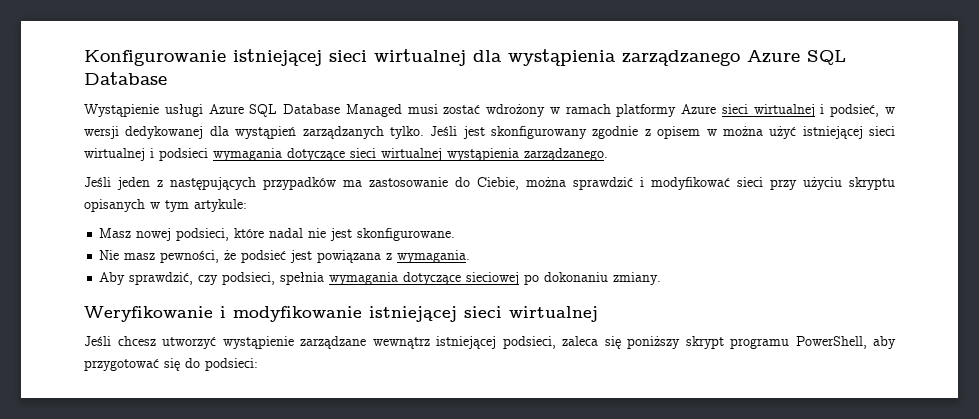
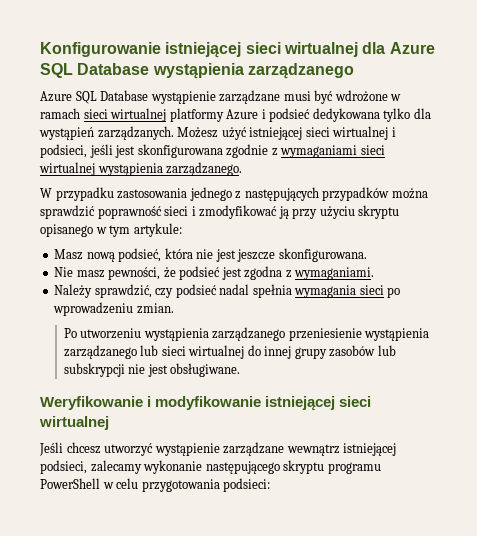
- Konfigurowanie istniejącej sieci wirtualnej dla wystąpienia zarządzanego Azure SQL Database
- Wystąpienie usługi Azure SQL Database Managed musi zostać wdrożony w ramach platformy Azure sieci wirtualnej i podsieć, w wersji dedykowanej dla wystąpień zarządzanych tylko. Jeśli jest skonfigurowany zgodnie z opisem w można użyć istniejącej sieci wirtualnej i podsieci wymagania dotyczące sieci wirtualnej wystąpienia zarządzanego.
- Jeśli jeden z następujących przypadków ma zastosowanie do Ciebie, można sprawdzić i modyfikować sieci przy użyciu skryptu opisanych w tym artykule:
+ Konfigurowanie istniejącej sieci wirtualnej dla Azure SQL Database wystąpienia zarządzanego
+ Azure SQL Database wystąpienie zarządzane musi być wdrożone w ramach sieci wirtualnej platformy Azure i podsieć dedykowana tylko dla wystąpień zarządzanych. Możesz użyć istniejącej sieci wirtualnej i podsieci, jeśli jest skonfigurowana zgodnie z wymaganiami sieci wirtualnej wystąpienia zarządzanego.
+ W przypadku zastosowania jednego z następujących przypadków można sprawdzić poprawność sieci i zmodyfikować ją przy użyciu skryptu opisanego w tym artykule:
- Masz nowej podsieci, które nadal nie jest skonfigurowane.
+ Masz nową podsieć, która nie jest jeszcze skonfigurowana.
- Nie masz pewności, że podsieć jest powiązana z wymagania.
- Aby sprawdzić, czy podsieci, spełnia wymagania dotyczące sieciowej po dokonaniu zmiany.
+ Nie masz pewności, że podsieć jest zgodna z wymaganiami.
+ Należy sprawdzić, czy podsieć nadal spełnia wymagania sieci po wprowadzeniu zmian.
+ Po utworzeniu wystąpienia zarządzanego przeniesienie wystąpienia zarządzanego lub sieci wirtualnej do innej grupy zasobów lub subskrypcji nie jest obsługiwane.
- Jeśli chcesz utworzyć wystąpienie zarządzane wewnątrz istniejącej podsieci, zaleca się poniższy skrypt programu PowerShell, aby przygotować się do podsieci:
+ Jeśli chcesz utworzyć wystąpienie zarządzane wewnątrz istniejącej podsieci, zalecamy wykonanie następującego skryptu programu PowerShell w celu przygotowania podsieci:

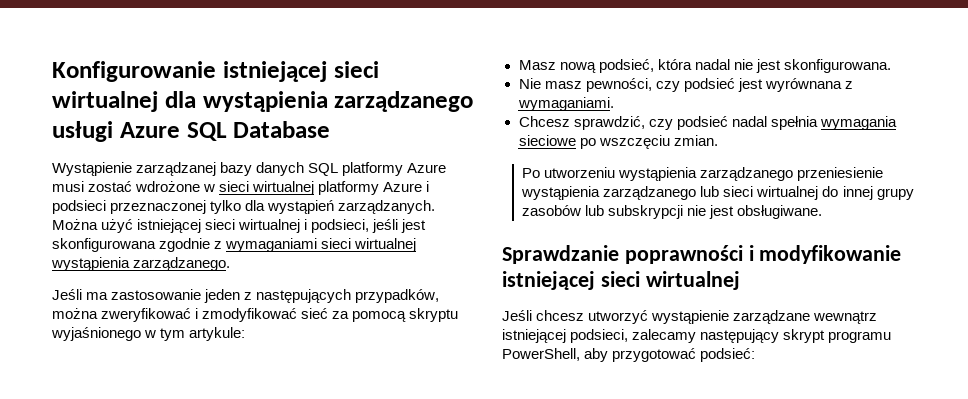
- Konfigurowanie istniejącej sieci wirtualnej dla Azure SQL Database wystąpienia zarządzanego
- Azure SQL Database wystąpienie zarządzane musi być wdrożone w ramach sieci wirtualnej platformy Azure i podsieć dedykowana tylko dla wystąpień zarządzanych.
+ Konfigurowanie istniejącej sieci wirtualnej dla wystąpienia zarządzanego usługi Azure SQL Database
+ Wystąpienie zarządzanej bazy danych SQL platformy Azure musi zostać wdrożone w sieci wirtualnej platformy Azure i podsieci przeznaczonej tylko dla wystąpień zarządzanych.
- Możesz użyć istniejącej sieci wirtualnej i podsieci, jeśli jest skonfigurowana zgodnie z wymaganiami sieci wirtualnej wystąpienia zarządzanego.
+ Można użyć istniejącej sieci wirtualnej i podsieci, jeśli jest skonfigurowana zgodnie z wymaganiami sieci wirtualnej wystąpienia zarządzanego.
- W przypadku zastosowania jednego z następujących przypadków można sprawdzić poprawność sieci i zmodyfikować ją przy użyciu skryptu opisanego w tym artykule:
+ Jeśli ma zastosowanie jeden z następujących przypadków, można zweryfikować i zmodyfikować sieć za pomocą skryptu wyjaśnionego w tym artykule:
- Masz nową podsieć, która nie jest jeszcze skonfigurowana.
+ Masz nową podsieć, która nadal nie jest skonfigurowana.
- Nie masz pewności, że podsieć jest zgodna z wymaganiami.
+ Nie masz pewności, czy podsieć jest wyrównana z wymaganiami.
- Należy sprawdzić, czy podsieć nadal spełnia wymagania sieci po wprowadzeniu zmian.
+ Chcesz sprawdzić, czy podsieć nadal spełnia wymagania sieciowe po wszczęciu zmian.
- Weryfikowanie i modyfikowanie istniejącej sieci wirtualnej
+ Sprawdzanie poprawności i modyfikowanie istniejącej sieci wirtualnej
- Jeśli chcesz utworzyć wystąpienie zarządzane wewnątrz istniejącej podsieci, zalecamy wykonanie następującego skryptu programu PowerShell w celu przygotowania podsieci:
+ Jeśli chcesz utworzyć wystąpienie zarządzane wewnątrz istniejącej podsieci, zalecamy następujący skrypt programu PowerShell, aby przygotować podsieć:

